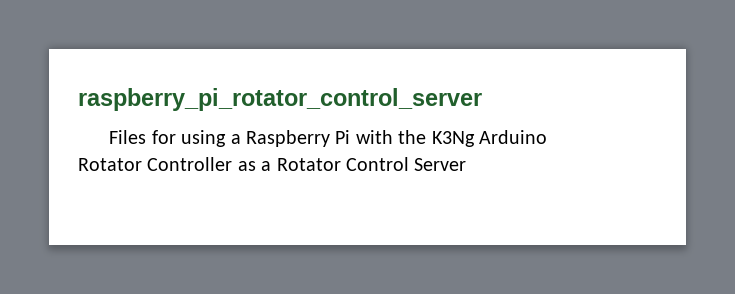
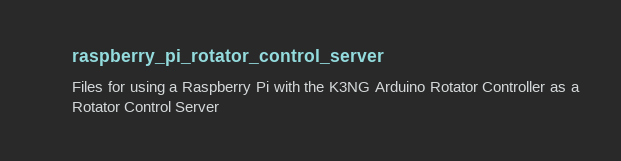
- Files for using a Raspberry Pi with the K3Ng Arduino Rotator Controller as a Rotator Control Server
+ Files for using a Raspberry Pi with the K3NG Arduino Rotator Controller as a Rotator Control Server

